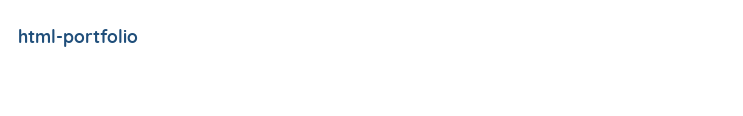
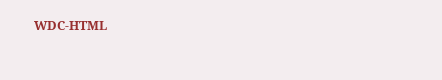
- html-portfolio
+ WDC-HTML

